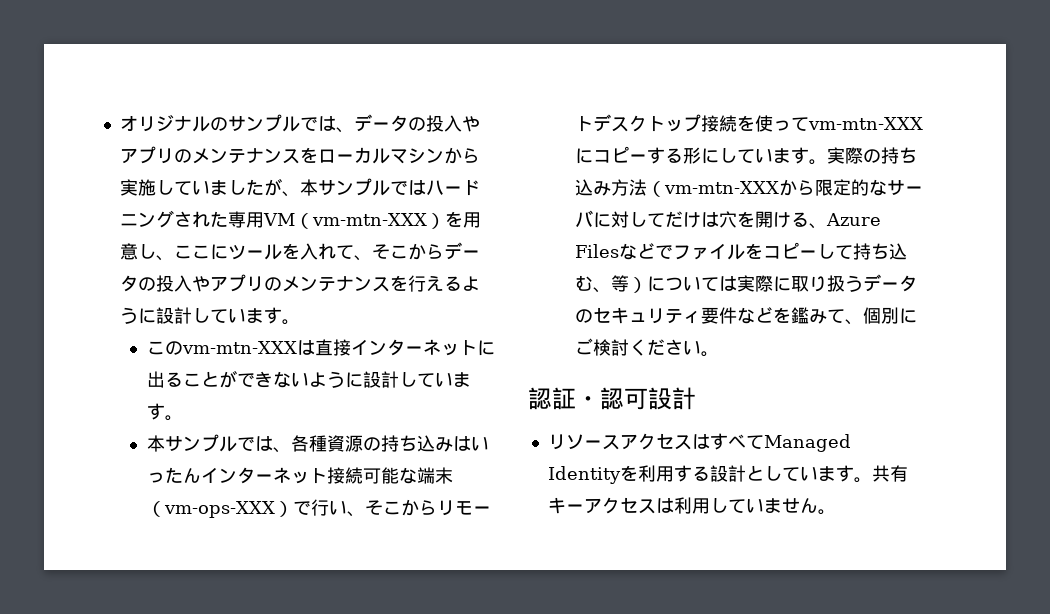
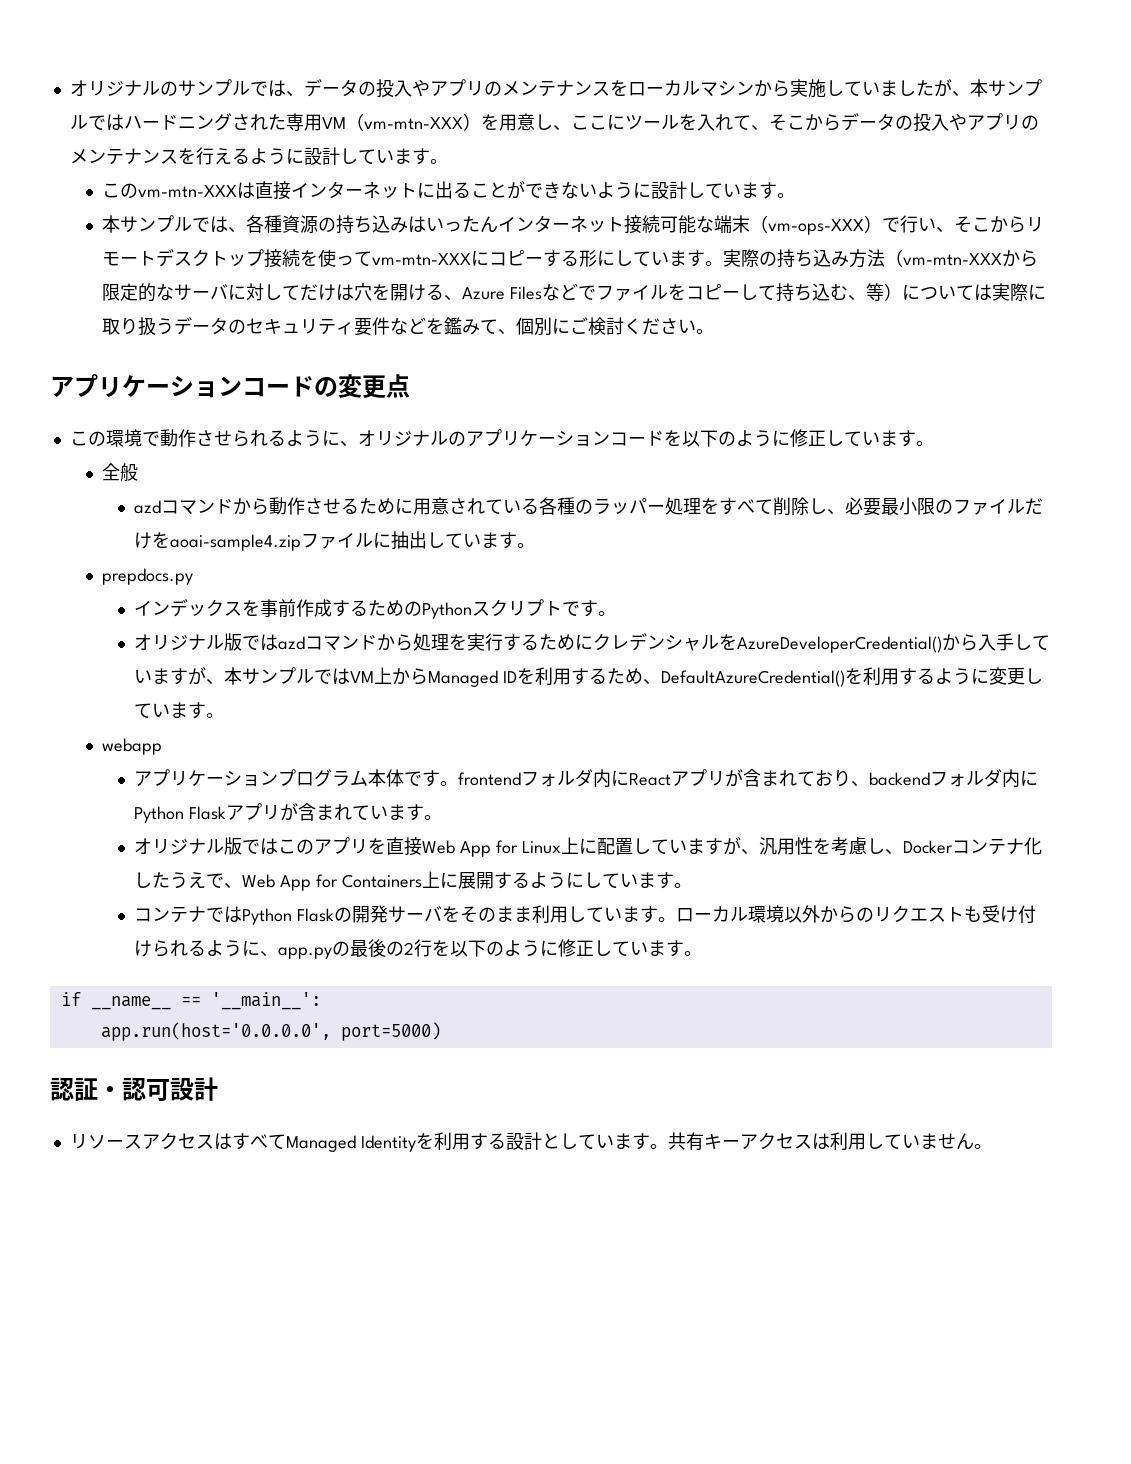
+ アプリケーションコードの変更点
+ この環境で動作させられるように、オリジナルのアプリケーションコードを以下のように修正しています。
+ 全般
+ azdコマンドから動作させるために用意されている各種のラッパー処理をすべて削除し、必要最小限のファイルだけをaoai-sample4.zipファイルに抽出しています。
+ prepdocs.py
+ インデックスを事前作成するためのPythonスクリプトです。
+ オリジナル版ではazdコマンドから処理を実行するためにクレデンシャルをAzureDeveloperCredential()から入手していますが、本サンプルではVM上からManaged IDを利用するため、DefaultAzureCredential()を利用するように変更しています。
+ webapp
+ アプリケーションプログラム本体です。frontendフォルダ内にReactアプリが含まれており、backendフォルダ内にPython Flaskアプリが含まれています。
+ オリジナル版ではこのアプリを直接Web App for Linux上に配置していますが、汎用性を考慮し、Dockerコンテナ化したうえで、Web App for Containers上に展開するようにしています。
+ コンテナではPython Flaskの開発サーバをそのまま利用しています。ローカル環境以外からのリクエストも受け付けられるように、app.pyの最後の2行を以下のように修正しています。
+ if __name__ == '__main__':
+ app.run(host='0.0.0.0', port=5000)

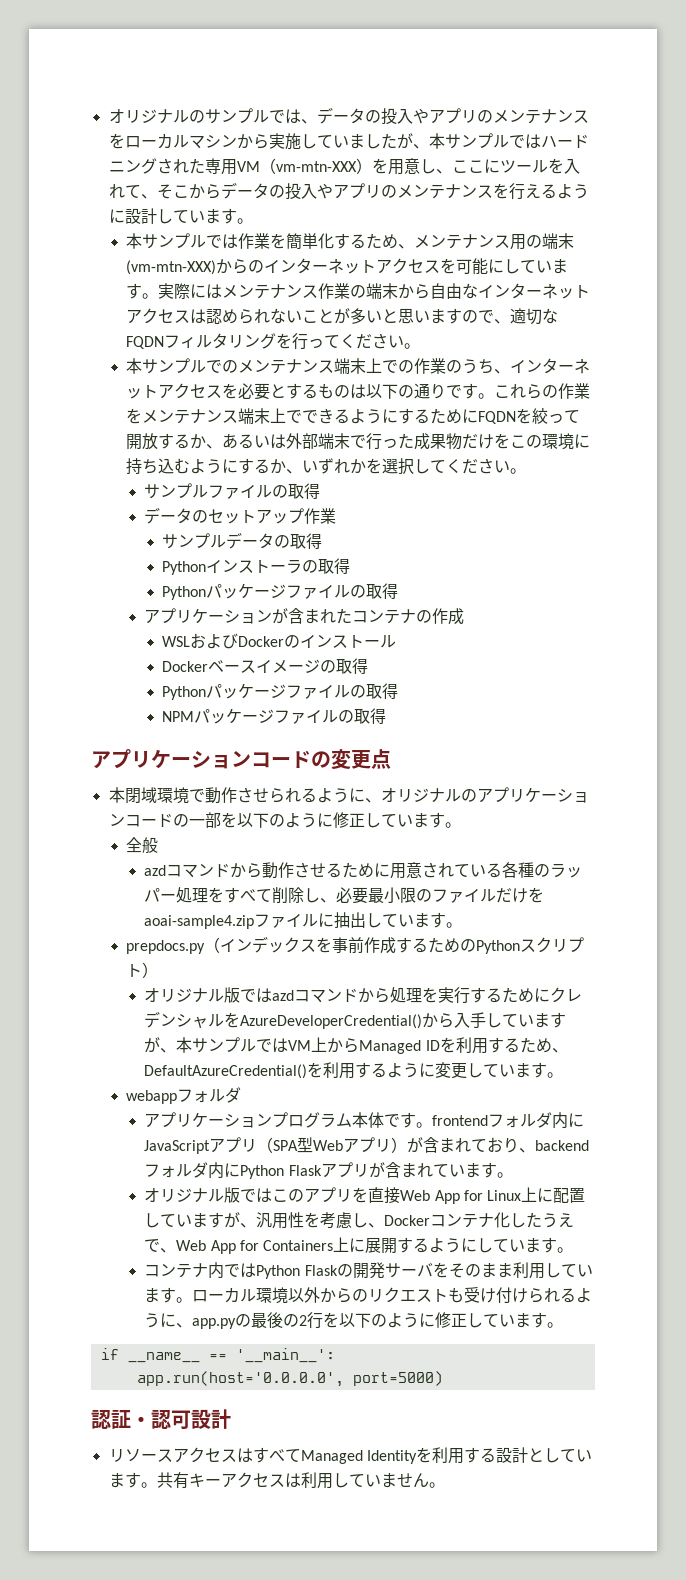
- このvm-mtn-XXXは直接インターネットに出ることができないように設計しています。
- 本サンプルでは、各種資源の持ち込みはいったんインターネット接続可能な端末（vm-ops-XXX）で行い、そこからリモートデスクトップ接続を使ってvm-mtn-XXXにコピーする形にしています。
+ 本サンプルでは作業を簡単化するため、メンテナンス用の端末(vm-mtn-XXX)からのインターネットアクセスを可能にしています。
- 実際の持ち込み方法（vm-mtn-XXXから限定的なサーバに対してだけは穴を開ける、Azure Filesなどでファイルをコピーして持ち込む、等）については実際に取り扱うデータのセキュリティ要件などを鑑みて、個別にご検討ください。
+ 実際にはメンテナンス作業の端末から自由なインターネットアクセスは認められないことが多いと思いますので、適切なFQDNフィルタリングを行ってください。
+ 本サンプルでのメンテナンス端末上での作業のうち、インターネットアクセスを必要とするものは以下の通りです。これらの作業をメンテナンス端末上でできるようにするためにFQDNを絞って開放するか、あるいは外部端末で行った成果物だけをこの環境に持ち込むようにするか、いずれかを選択してください。
+ サンプルファイルの取得
+ データのセットアップ作業
+ サンプルデータの取得
+ Pythonインストーラの取得
+ Pythonパッケージファイルの取得
+ アプリケーションが含まれたコンテナの作成
+ WSLおよびDockerのインストール
+ Dockerベースイメージの取得
+ Pythonパッケージファイルの取得
+ NPMパッケージファイルの取得
- この環境で動作させられるように、オリジナルのアプリケーションコードを以下のように修正しています。
+ 本閉域環境で動作させられるように、オリジナルのアプリケーションコードの一部を以下のように修正しています。
- prepdocs.py
- インデックスを事前作成するためのPythonスクリプトです。
+ prepdocs.py（インデックスを事前作成するためのPythonスクリプト）
- webapp
+ webappフォルダ
- アプリケーションプログラム本体です。frontendフォルダ内にReactアプリが含まれており、backendフォルダ内にPython Flaskアプリが含まれています。
+ アプリケーションプログラム本体です。frontendフォルダ内にJavaScriptアプリ（SPA型Webアプリ）が含まれており、backendフォルダ内にPython Flaskアプリが含まれています。
- コンテナではPython Flaskの開発サーバをそのまま利用しています。
+ コンテナ内ではPython Flaskの開発サーバをそのまま利用しています。

